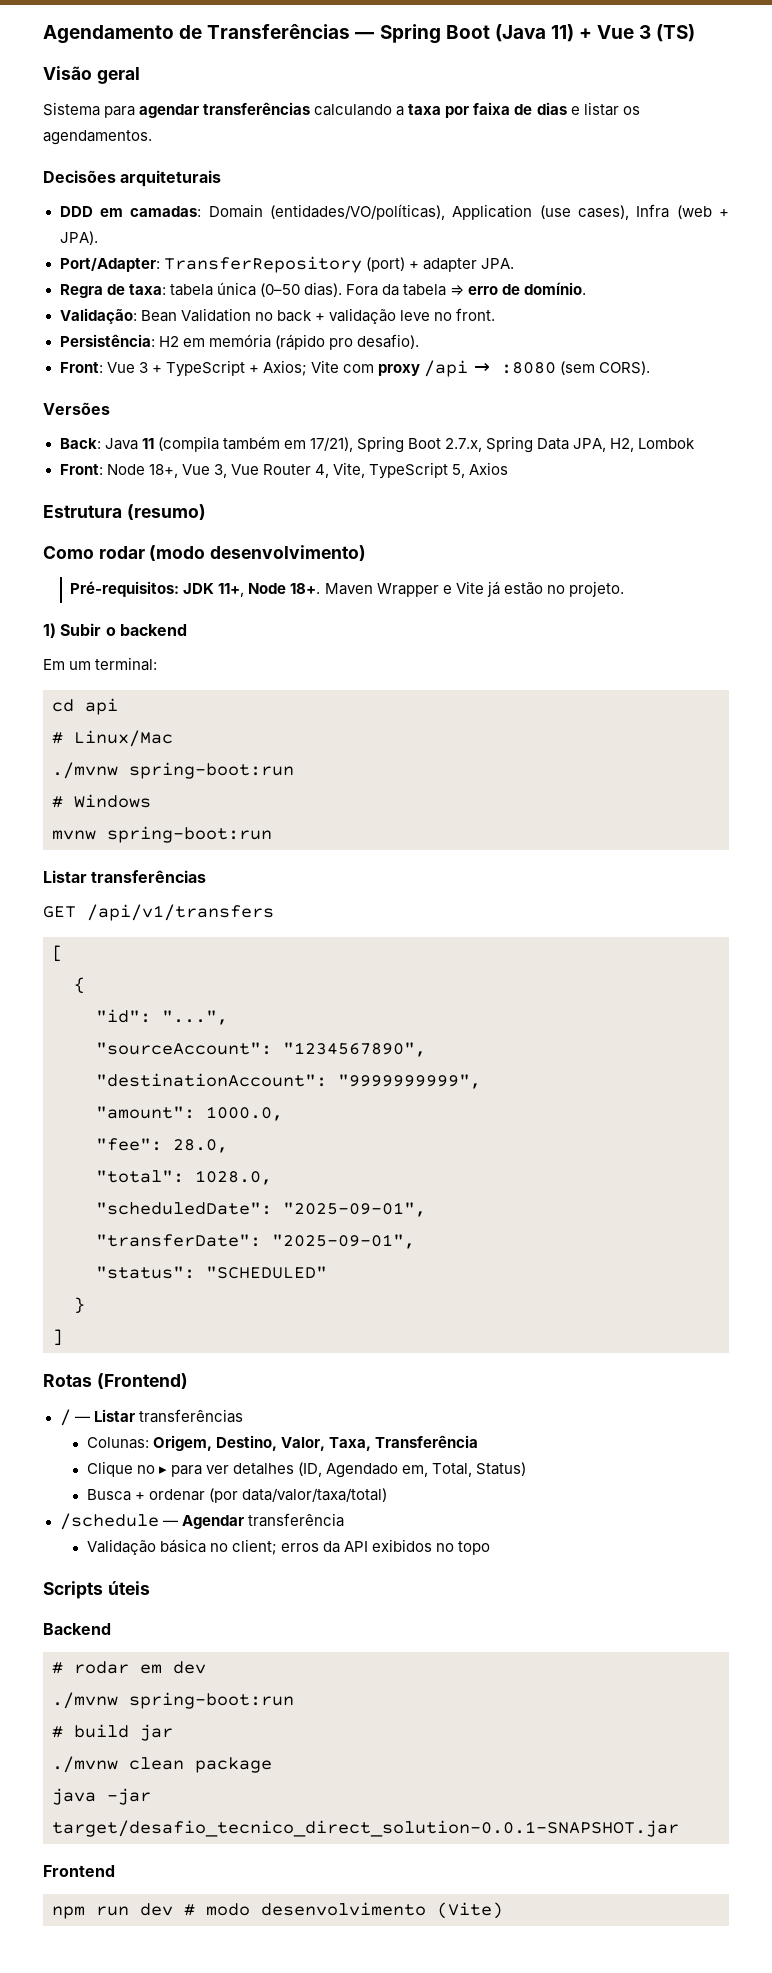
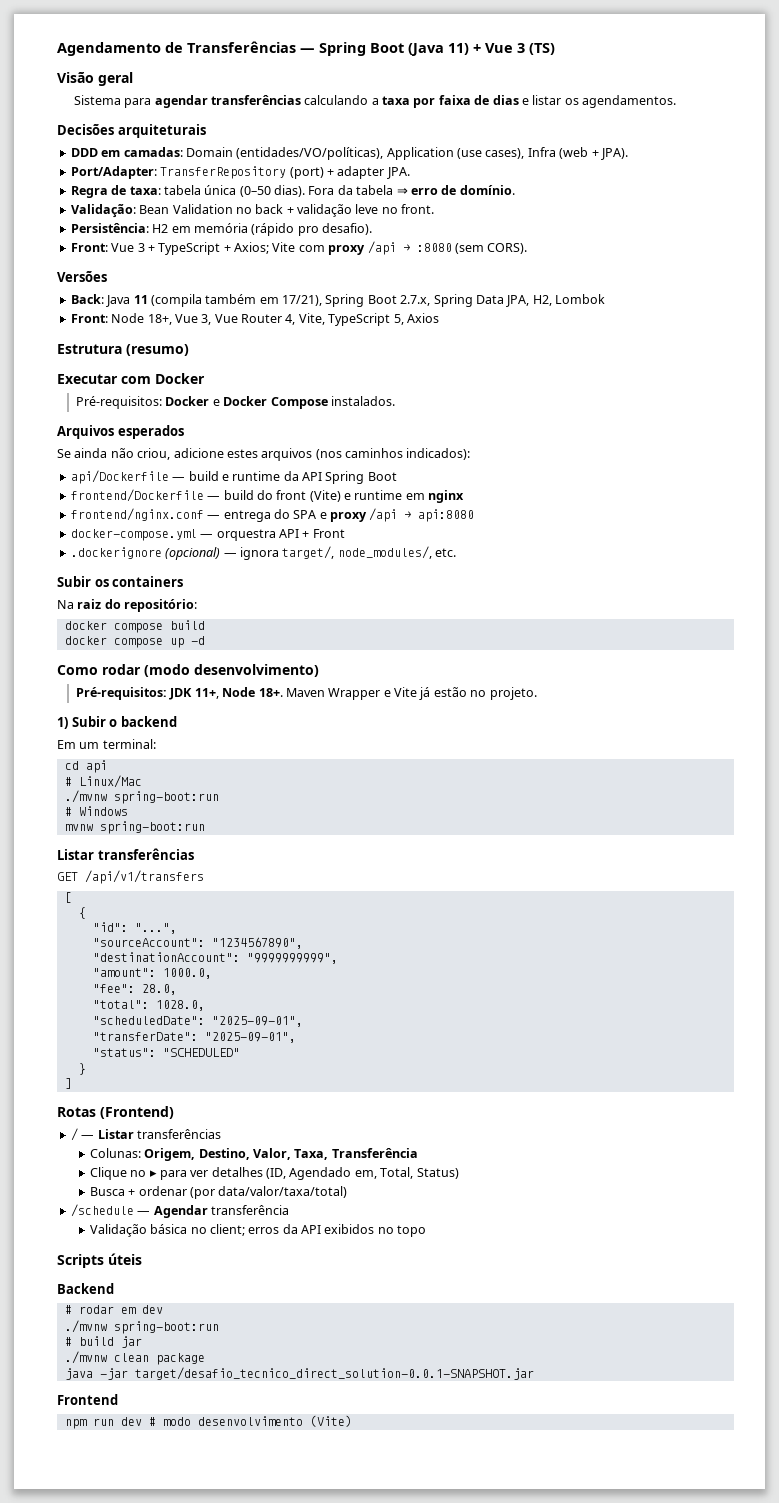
+ Executar com Docker
+ Pré-requisitos: Docker e Docker Compose instalados.
+ Arquivos esperados
+ Se ainda não criou, adicione estes arquivos (nos caminhos indicados):
+ api/Dockerfile — build e runtime da API Spring Boot
+ frontend/Dockerfile — build do front (Vite) e runtime em nginx
+ frontend/nginx.conf — entrega do SPA e proxy /api → api:8080
+ docker-compose.yml — orquestra API + Front
+ .dockerignore (opcional) — ignora target/, node_modules/, etc.
+ Subir os containers
+ Na raiz do repositório:
+ docker compose build
+ docker compose up -d

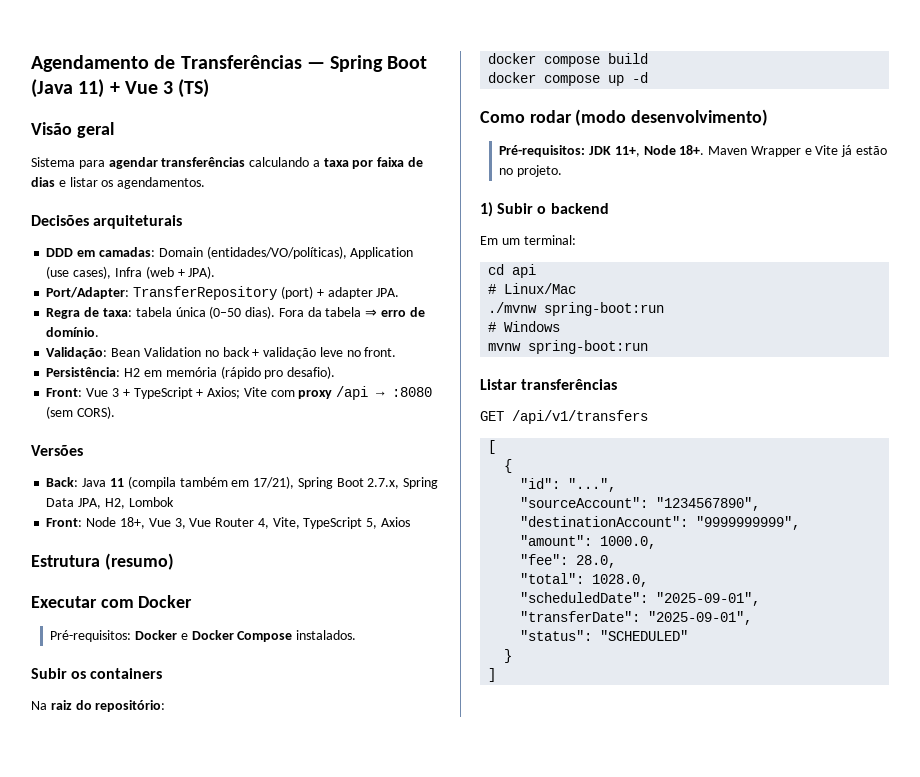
- Arquivos esperados
- Se ainda não criou, adicione estes arquivos (nos caminhos indicados):
- api/Dockerfile — build e runtime da API Spring Boot
- frontend/Dockerfile — build do front (Vite) e runtime em nginx
- frontend/nginx.conf — entrega do SPA e proxy /api → api:8080
- docker-compose.yml — orquestra API + Front
- .dockerignore (opcional) — ignora target/, node_modules/, etc.
- Rotas (Frontend)
- / — Listar transferências
- Colunas: Origem, Destino, Valor, Taxa, Transferência
- Clique no ▸ para ver detalhes (ID, Agendado em, Total, Status)
- Busca + ordenar (por data/valor/taxa/total)
- /schedule — Agendar transferência
- Validação básica no client; erros da API exibidos no topo
- Scripts úteis
- Backend
- # rodar em dev
- ./mvnw spring-boot:run
- # build jar
- ./mvnw clean package
- java -jar target/desafio_tecnico_direct_solution-0.0.1-SNAPSHOT.jar
- Frontend
- npm run dev # modo desenvolvimento (Vite)

